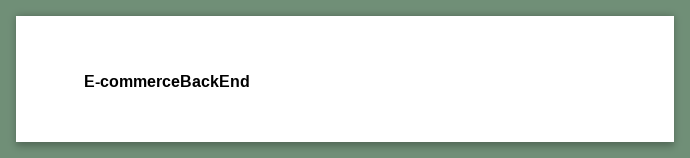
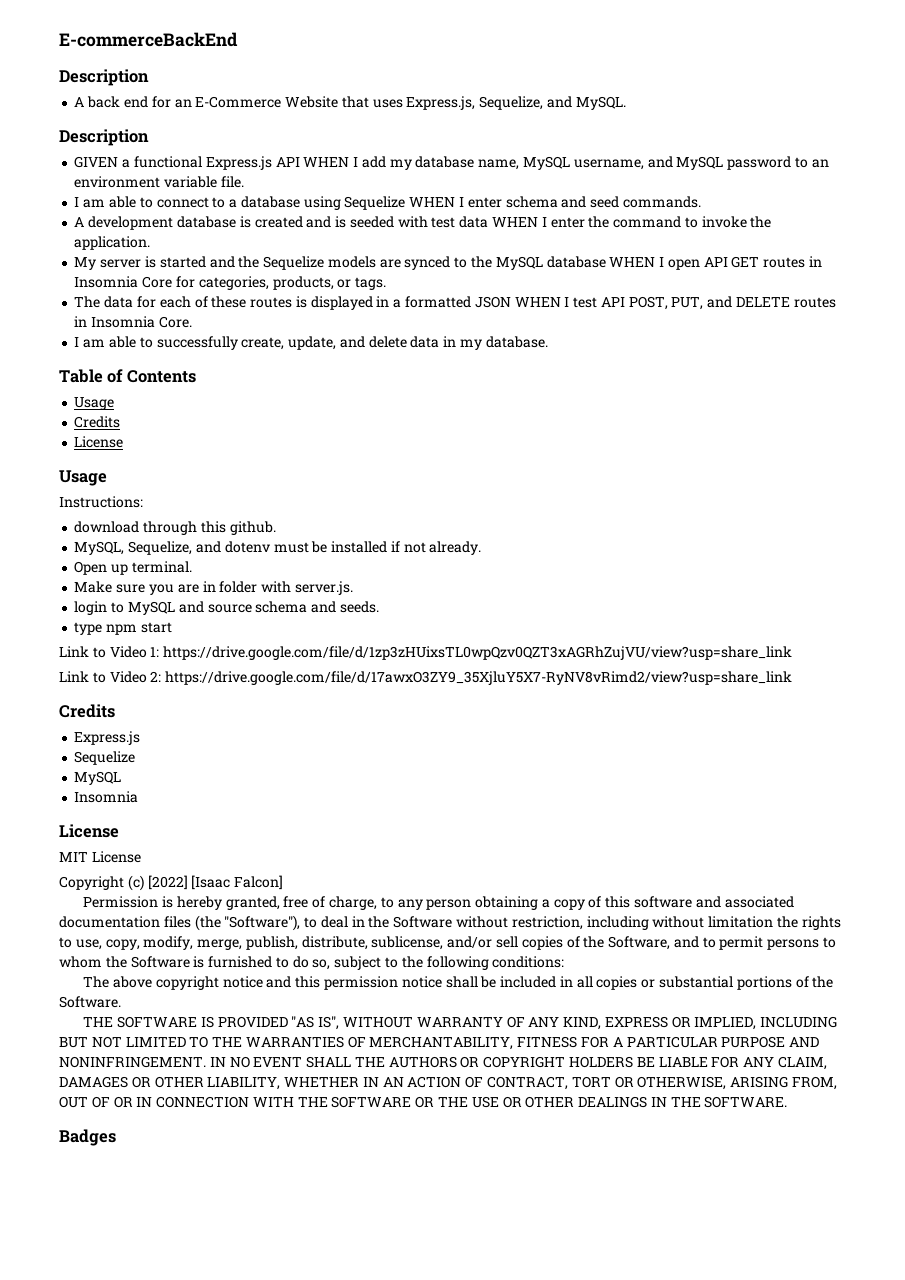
  E-commerceBackEnd
+ Description
+ A back end for an E-Commerce Website that uses Express.js, Sequelize, and MySQL.
+ Description
+ GIVEN a functional Express.js API WHEN I add my database name, MySQL username, and MySQL password to an environment variable file.
+ I am able to connect to a database using Sequelize WHEN I enter schema and seed commands.
+ A development database is created and is seeded with test data WHEN I enter the command to invoke the application.
+ My server is started and the Sequelize models are synced to the MySQL database WHEN I open API GET routes in Insomnia Core for categories, products, or tags.
+ The data for each of these routes is displayed in a formatted JSON WHEN I test API POST, PUT, and DELETE routes in Insomnia Core.
+ I am able to successfully create, update, and delete data in my database.
+ Table of Contents
+ Usage
+ Credits
+ License
+ Usage
+ Instructions:
+ download through this github.
+ MySQL, Sequelize, and dotenv must be installed if not already.
+ Open up terminal.
+ Make sure you are in folder with server.js.
+ login to MySQL and source schema and seeds.
+ type npm start
+ Link to Video 1: https://drive.google.com/file/d/1zp3zHUixsTL0wpQzv0QZT3xAGRhZujVU/view?usp=share_link
+ Link to Video 2: https://drive.google.com/file/d/17awxO3ZY9_35XjluY5X7-RyNV8vRimd2/view?usp=share_link
+ Credits
+ Express.js
+ Sequelize
+ MySQL
+ Insomnia
+ License
+ MIT License
+ Copyright (c) [2022] [Isaac Falcon]
+ Permission is hereby granted, free of charge, to any person obtaining a copy of this software and associated documentation files (the "Software"), to deal in the Software without restriction, including without limitation the rights to use, copy, modify, merge, publish, distribute, sublicense, and/or sell copies of the Software, and to permit persons to whom the Software is furnished to do so, subject to the following conditions:
+ The above copyright notice and this permission notice shall be included in all copies or substantial portions of the Software.
+ THE SOFTWARE IS PROVIDED "AS IS", WITHOUT WARRANTY OF ANY KIND, EXPRESS OR IMPLIED, INCLUDING BUT NOT LIMITED TO THE WARRANTIES OF MERCHANTABILITY, FITNESS FOR A PARTICULAR PURPOSE AND NONINFRINGEMENT. IN NO EVENT SHALL THE AUTHORS OR COPYRIGHT HOLDERS BE LIABLE FOR ANY CLAIM, DAMAGES OR OTHER LIABILITY, WHETHER IN AN ACTION OF CONTRACT, TORT OR OTHERWISE, ARISING FROM, OUT OF OR IN CONNECTION WITH THE SOFTWARE OR THE USE OR OTHER DEALINGS IN THE SOFTWARE.
+ Badges

